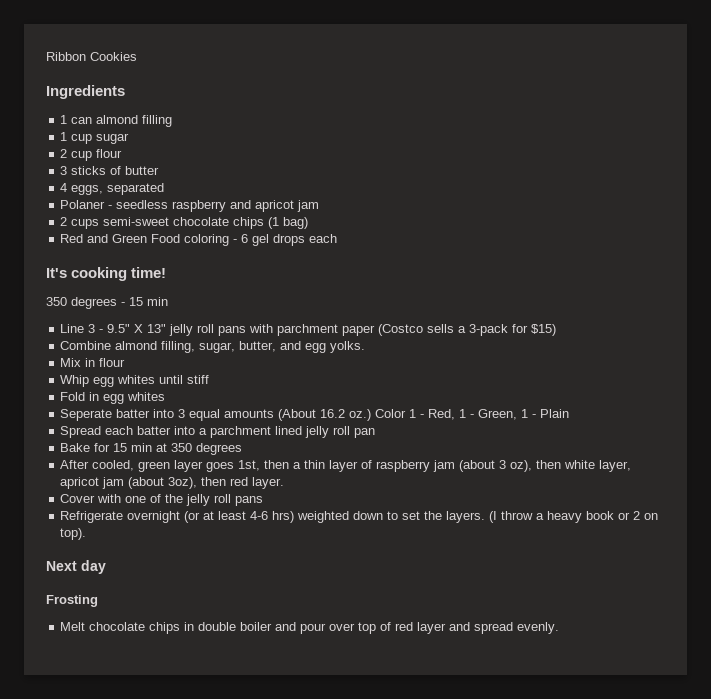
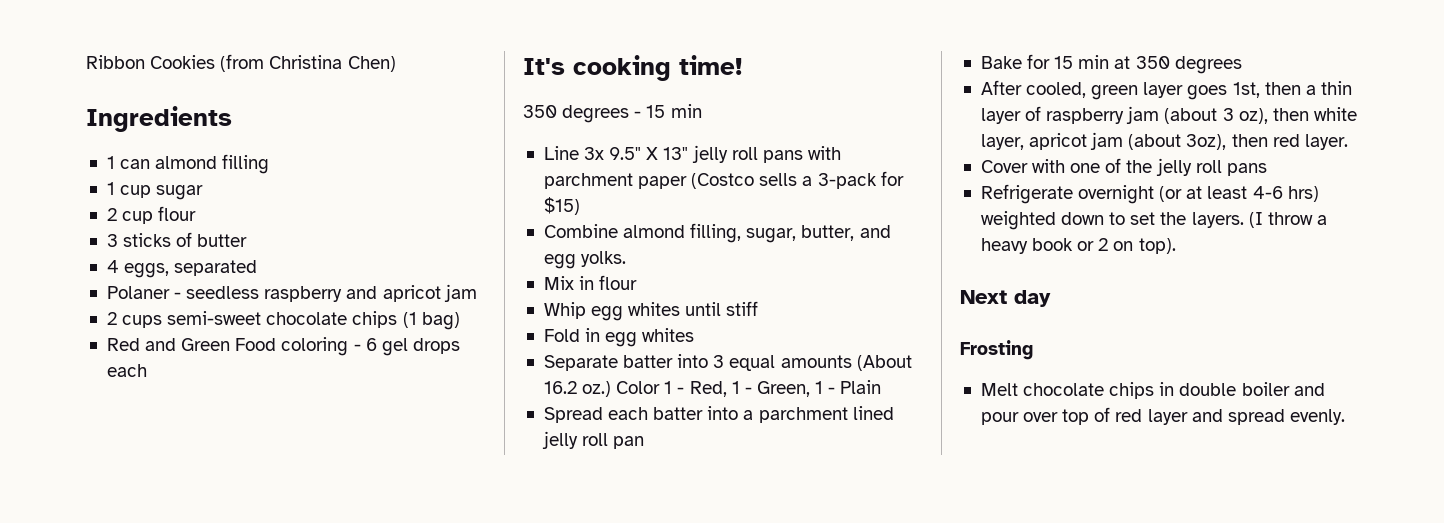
- Ribbon Cookies
+ Ribbon Cookies (from Christina Chen)
- Line 3 - 9.5" X 13" jelly roll pans with parchment paper (Costco sells a 3-pack for $15)
+ Line 3x 9.5" X 13" jelly roll pans with parchment paper (Costco sells a 3-pack for $15)
- Seperate batter into 3 equal amounts (About 16.2 oz.)
+ Separate batter into 3 equal amounts (About 16.2 oz.)

